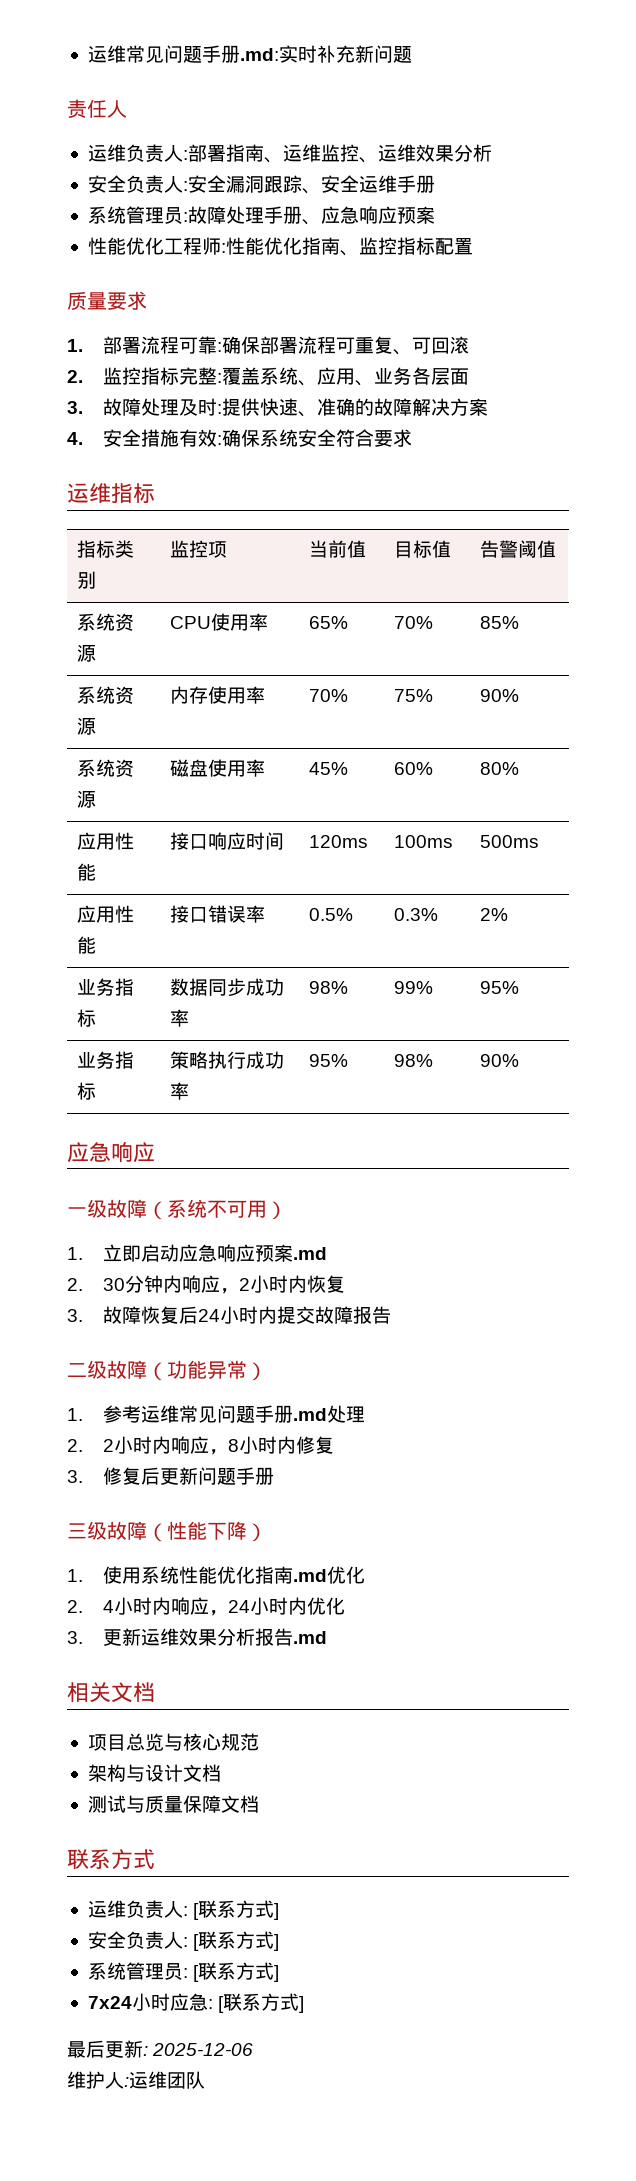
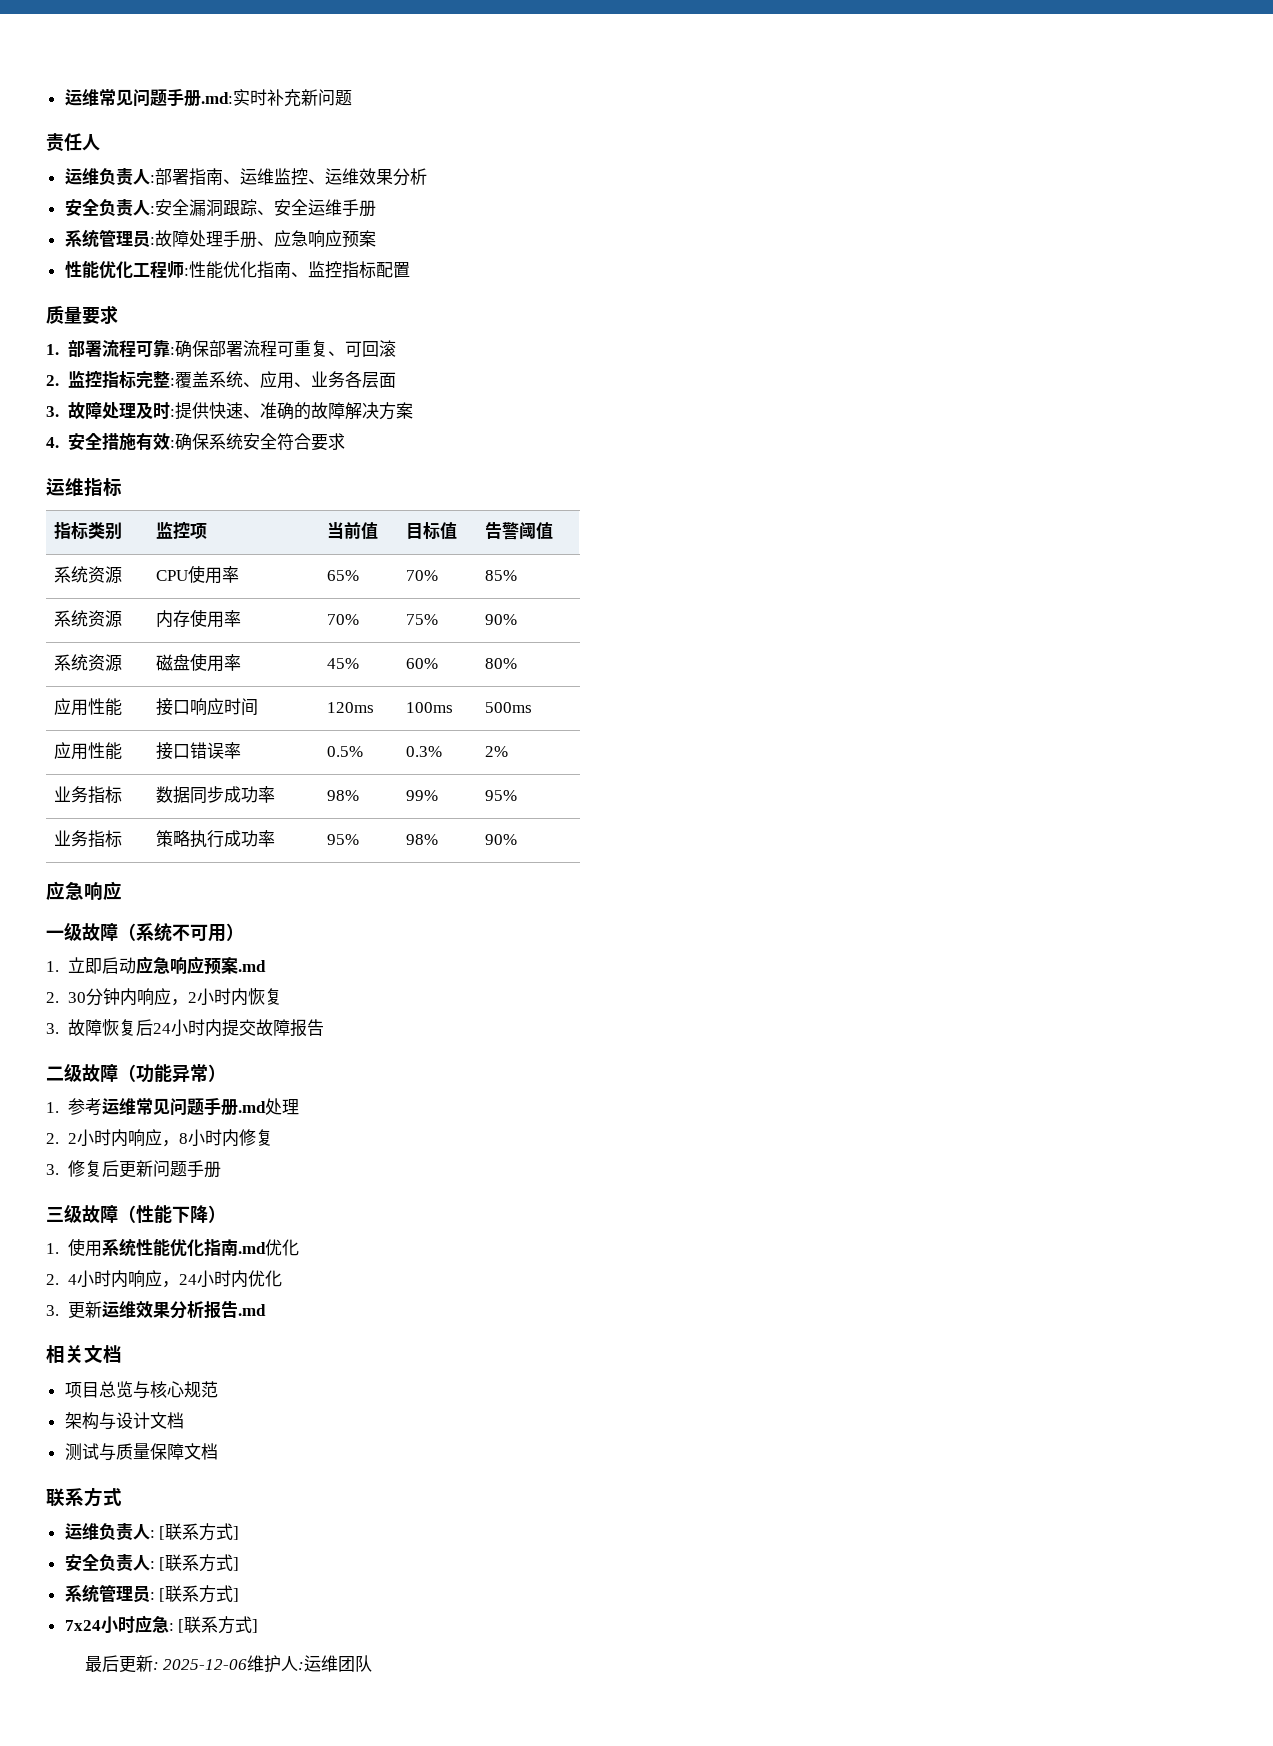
- 最后更新: 2025-12-06
- 维护人:运维团队
+ 最后更新: 2025-12-06维护人:运维团队

